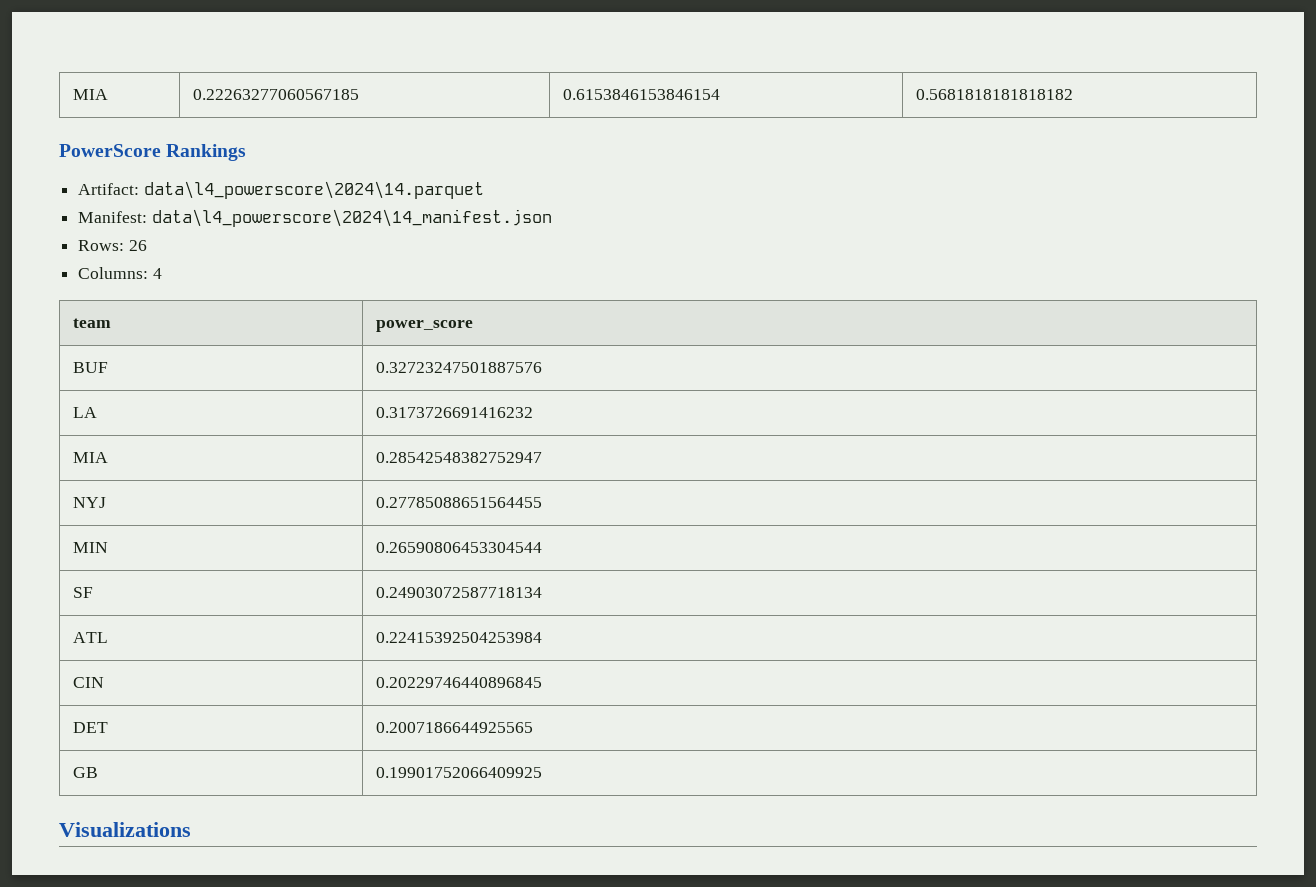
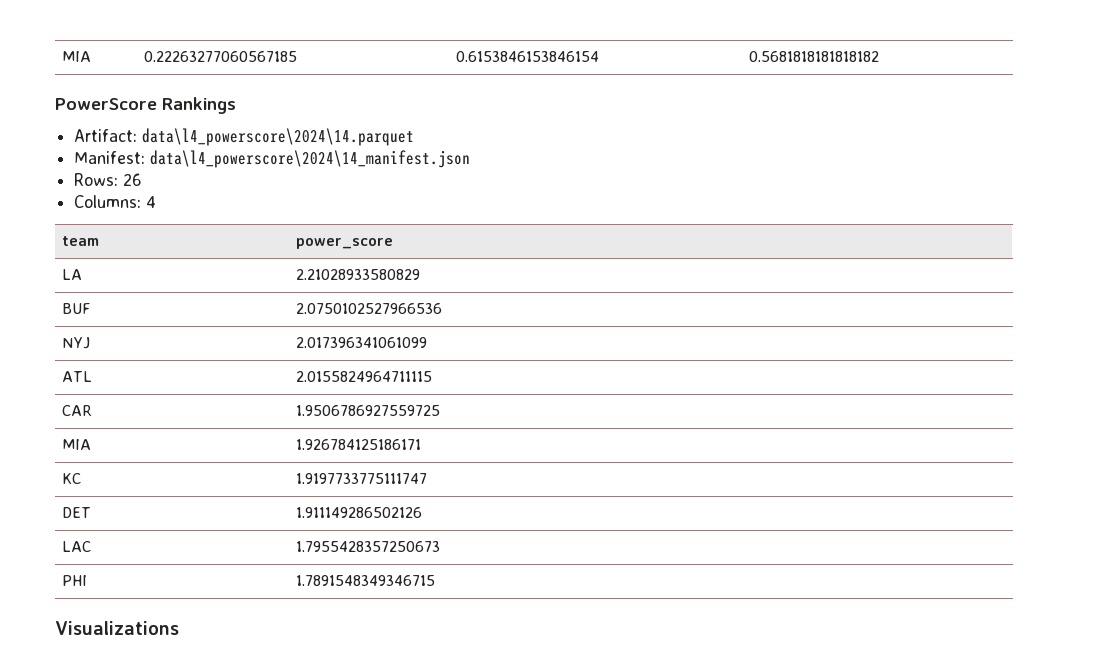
+ LA | 2.21028933580829
- BUF | 0.32723247501887576
- LA | 0.3173726691416232
- MIA | 0.28542548382752947
- NYJ | 0.27785088651564455
- MIN | 0.26590806453304544
- SF | 0.24903072587718134
- ATL | 0.22415392504253984
- CIN | 0.20229746440896845
- DET | 0.2007186644925565
- GB | 0.19901752066409925
+ BUF | 2.0750102527966536
+ NYJ | 2.017396341061099
+ ATL | 2.0155824964711115
+ CAR | 1.9506786927559725
+ MIA | 1.926784125186171
+ KC | 1.9197733775111747
+ DET | 1.911149286502126
+ LAC | 1.7955428357250673
+ PHI | 1.7891548349346715

